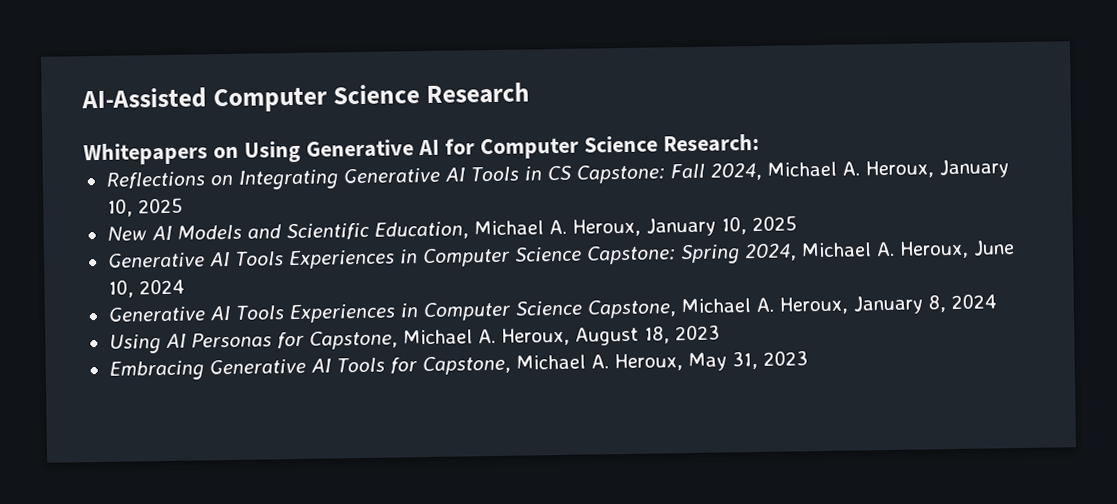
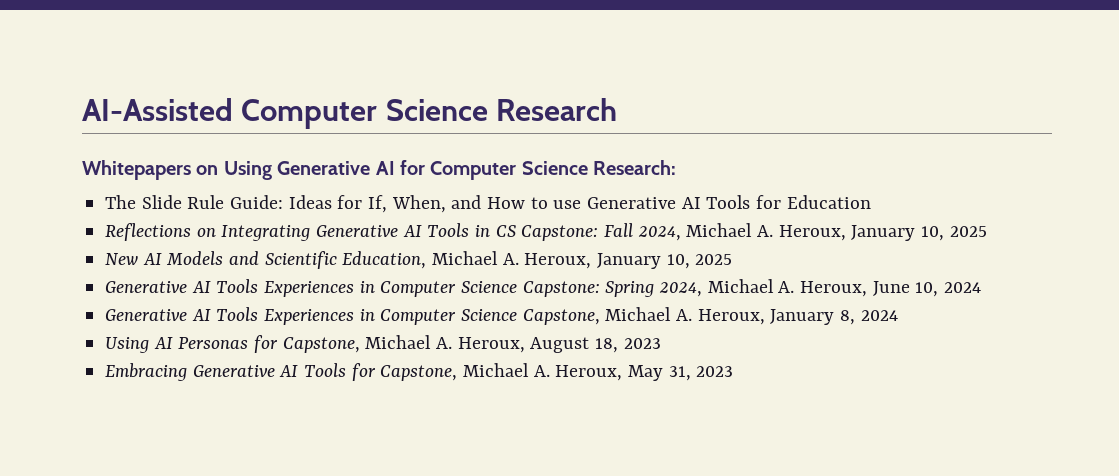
+ The Slide Rule Guide: Ideas for If, When, and How to use Generative AI Tools for Education

